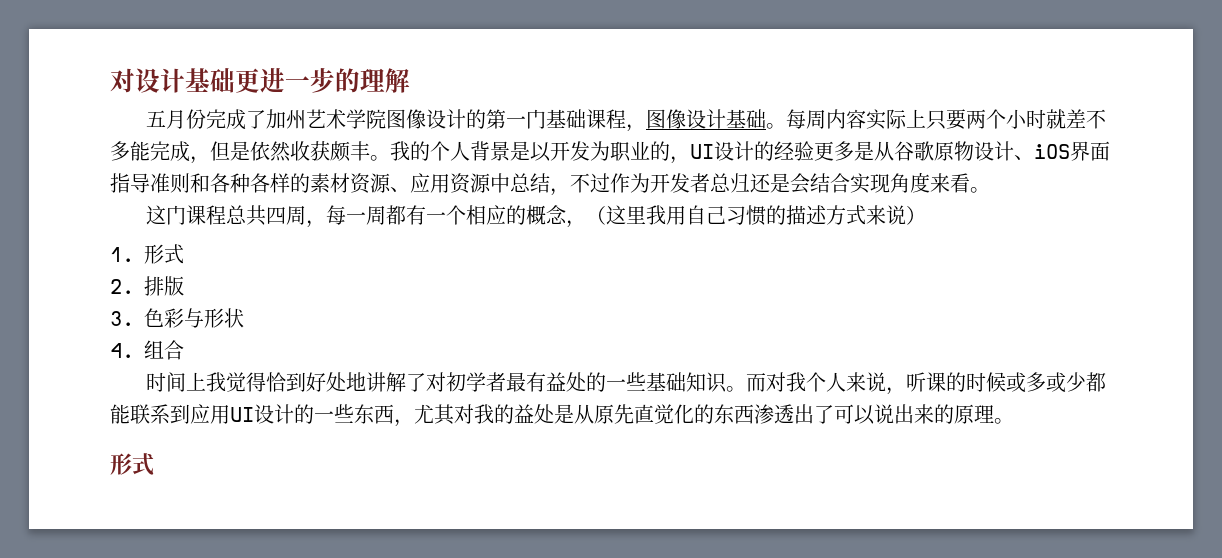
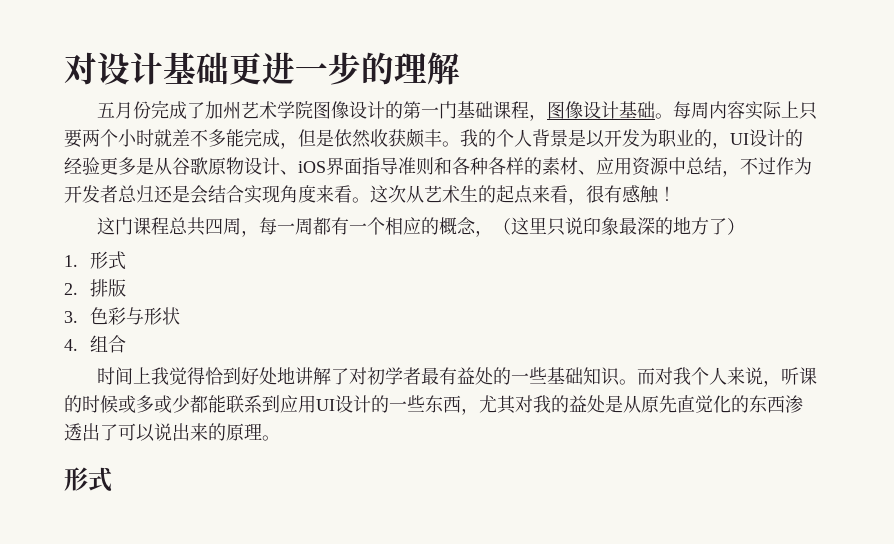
- 我的个人背景是以开发为职业的，UI设计的经验更多是从谷歌原物设计、iOS界面指导准则和各种各样的素材资源、应用资源中总结，不过作为开发者总归还是会结合实现角度来看。
+ 我的个人背景是以开发为职业的，UI设计的经验更多是从谷歌原物设计、iOS界面指导准则和各种各样的素材、应用资源中总结，不过作为开发者总归还是会结合实现角度来看。这次从艺术生的起点来看，很有感触！
- 这门课程总共四周，每一周都有一个相应的概念，（这里我用自己习惯的描述方式来说）
+ 这门课程总共四周，每一周都有一个相应的概念，（这里只说印象最深的地方了）

